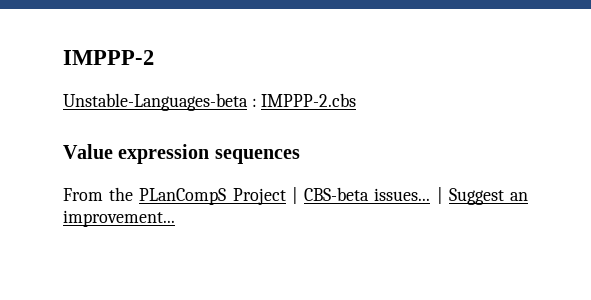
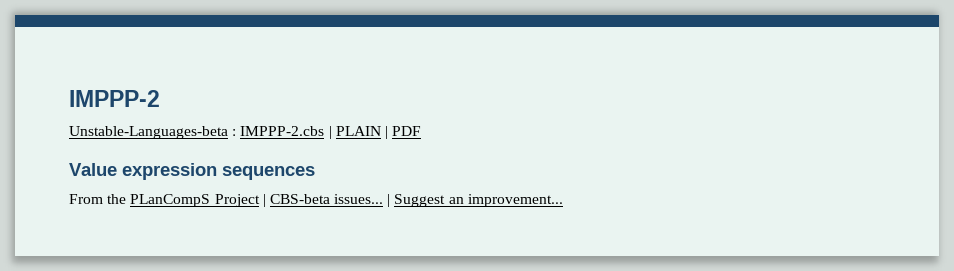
- Unstable-Languages-beta : IMPPP-2.cbs
+ Unstable-Languages-beta : IMPPP-2.cbs | PLAIN | PDF

